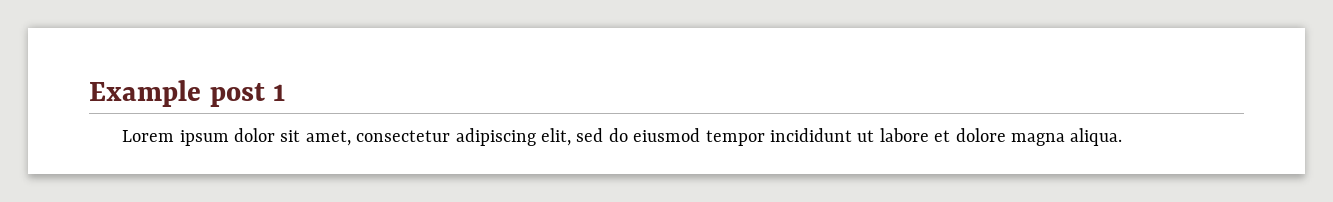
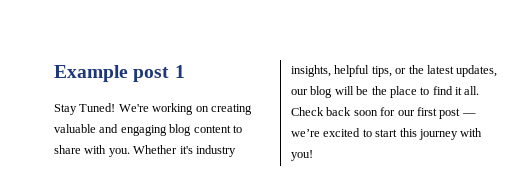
- Lorem ipsum dolor sit amet, consectetur adipiscing elit, sed do eiusmod tempor incididunt ut labore et dolore magna aliqua.
+ Stay Tuned! We're working on creating valuable and engaging blog content to share with you. Whether it's industry insights, helpful tips, or the latest updates, our blog will be the place to find it all. Check back soon for our first post — we’re excited to start this journey with you!

